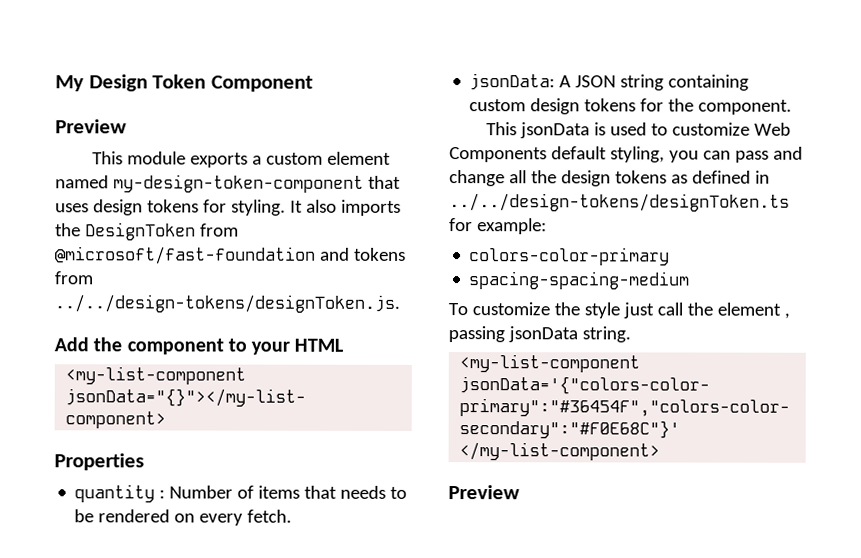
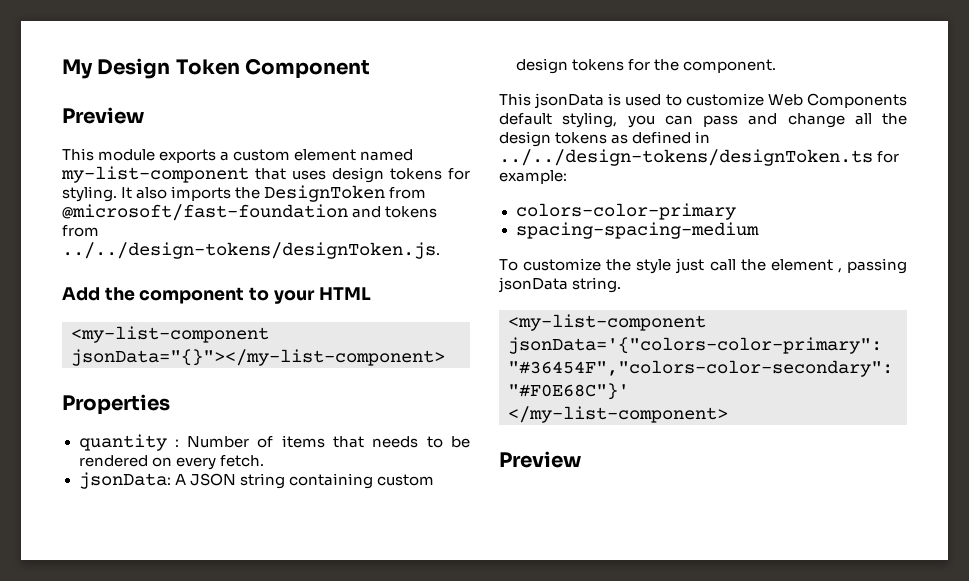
- This module exports a custom element named my-design-token-component that uses design tokens for styling.
+ This module exports a custom element named my-list-component that uses design tokens for styling.

